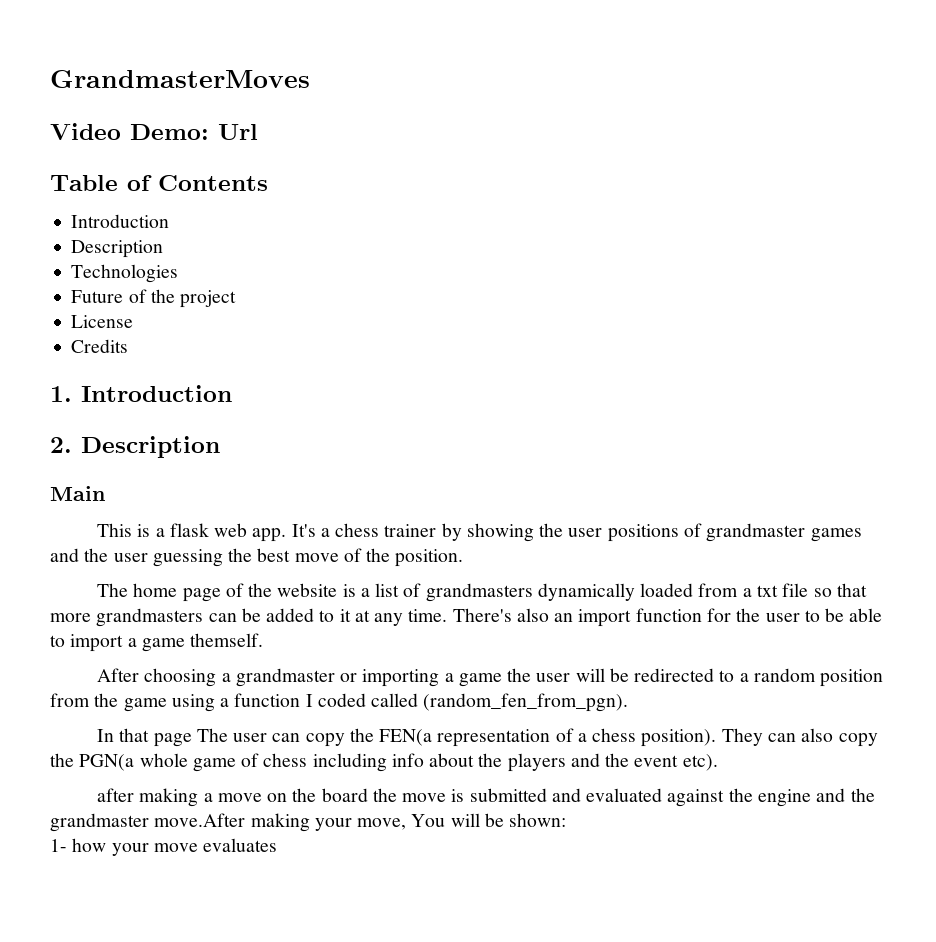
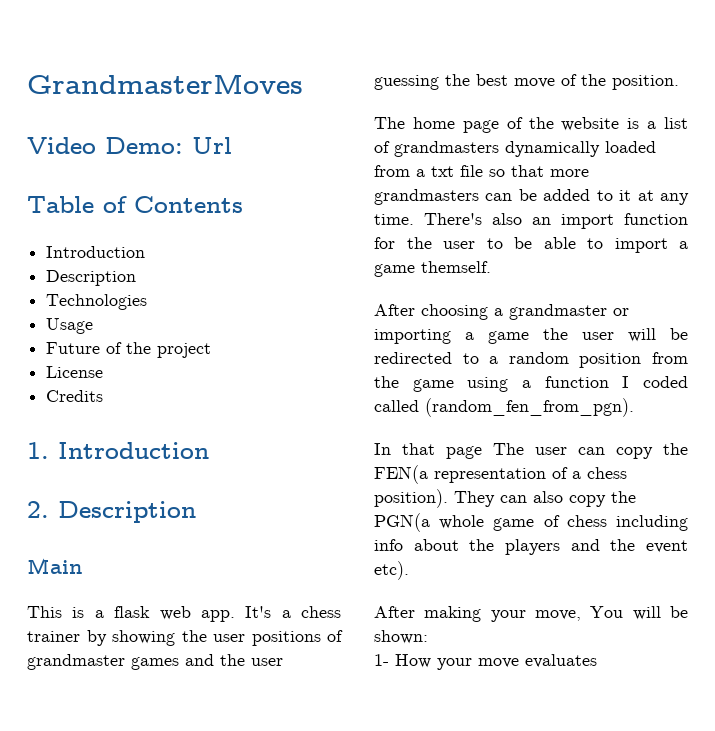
+ Usage
- after making a move on the board the move is submitted and evaluated against the engine and the grandmaster move.After making your move, You will be shown:
+ After making your move, You will be shown:
- 1- how your move evaluates
+ 1- How your move evaluates

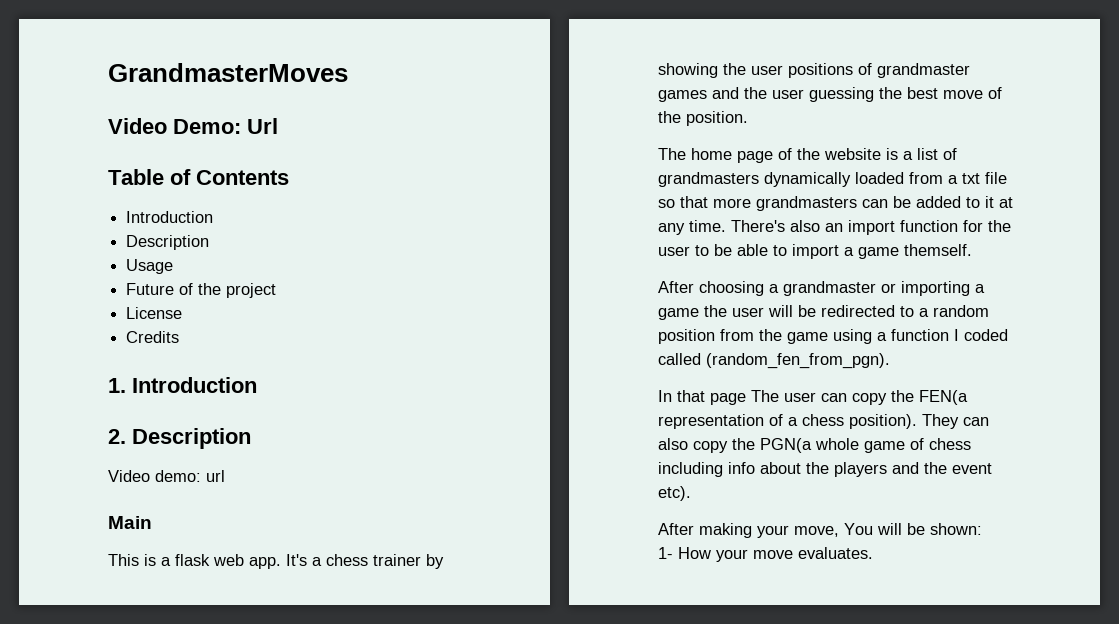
- Technologies
+ Video demo: url
- 1- How your move evaluates
+ 1- How your move evaluates.

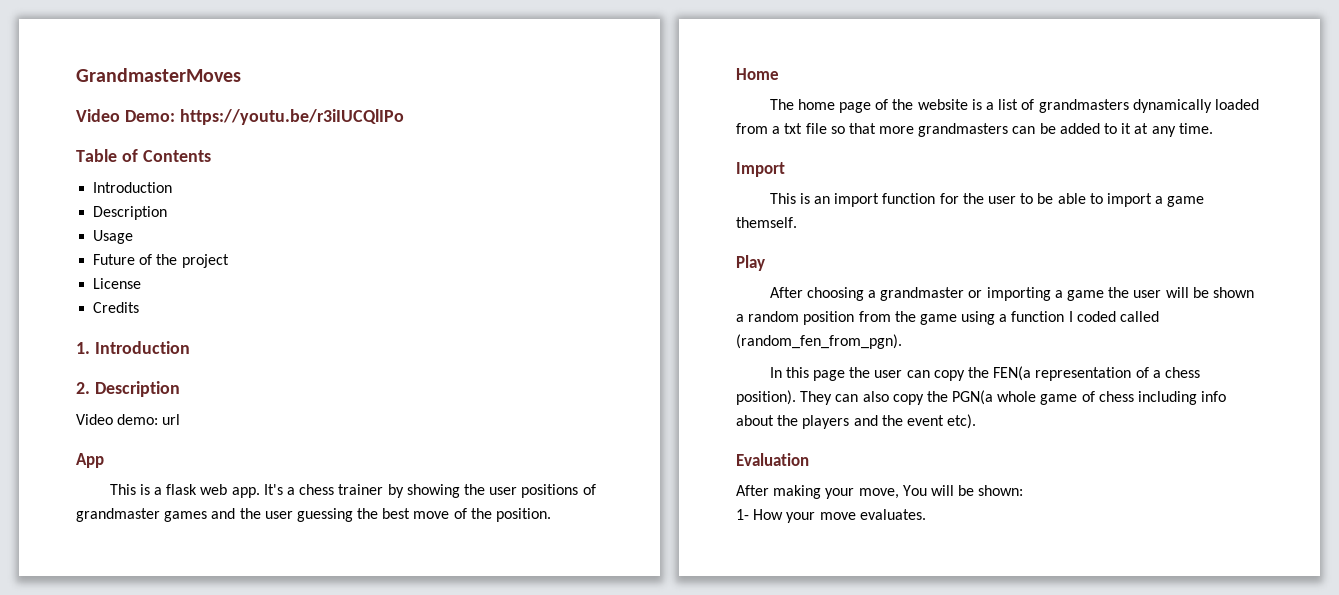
- Video Demo: Url
+ Video Demo: https://youtu.be/r3iIUCQlIPo
- Main
+ App
+ Home
- The home page of the website is a list of grandmasters dynamically loaded from a txt file so that more grandmasters can be added to it at any time. There's also an import function for the user to be able to import a game themself.
+ The home page of the website is a list of grandmasters dynamically loaded from a txt file so that more grandmasters can be added to it at any time.
+ Import
+ This is an import function for the user to be able to import a game themself.
+ Play
- After choosing a grandmaster or importing a game the user will be redirected to a random position from the game using a function I coded called (random_fen_from_pgn).
+ After choosing a grandmaster or importing a game the user will be shown a random position from the game using a function I coded called (random_fen_from_pgn).
- In that page The user can copy the FEN(a representation of a chess position).
+ In this page the user can copy the FEN(a representation of a chess position).
+ Evaluation

